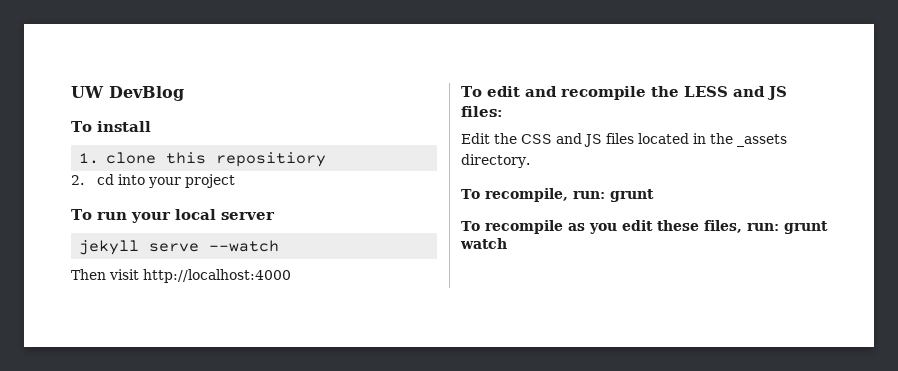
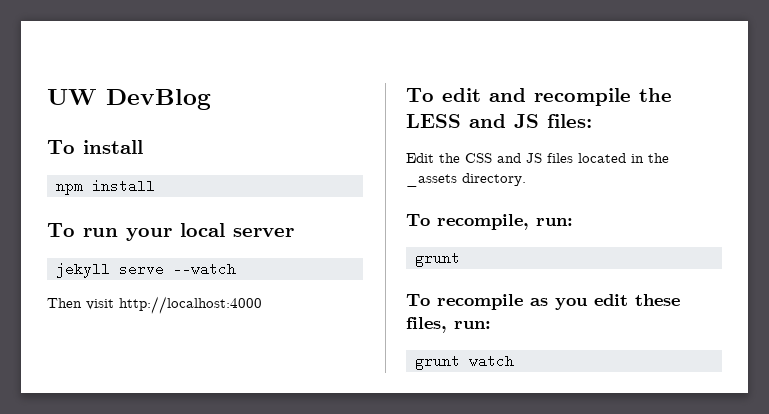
- 1. clone this repositiory
- 2. cd into your project
+ npm install
- To recompile, run: grunt
+ To recompile, run:
+ grunt
- To recompile as you edit these files, run: grunt watch
+ To recompile as you edit these files, run:
+ grunt watch

